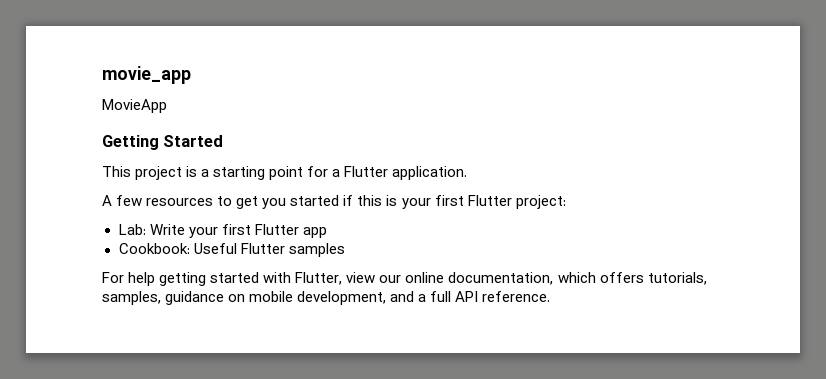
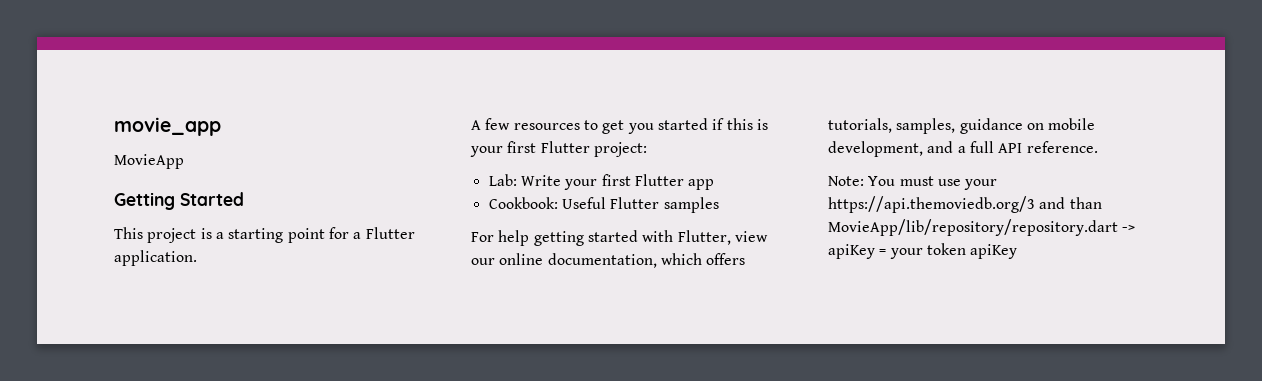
+ Note: You must use your https://api.themoviedb.org/3 and than MovieApp/lib/repository/repository.dart -> apiKey = your token apiKey

